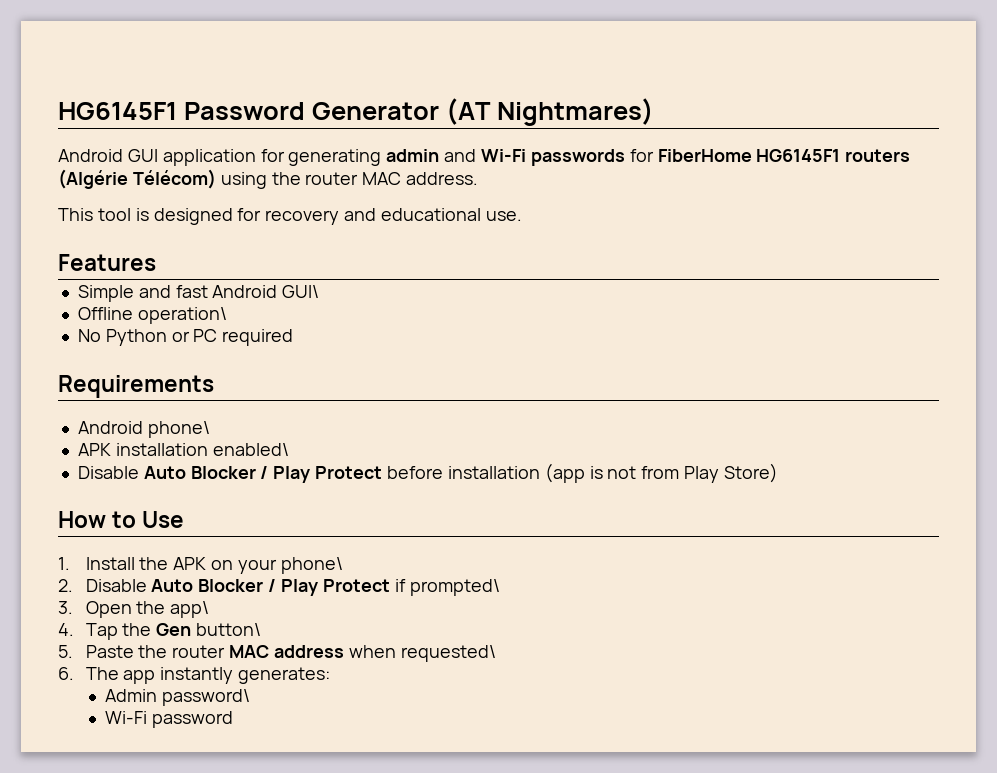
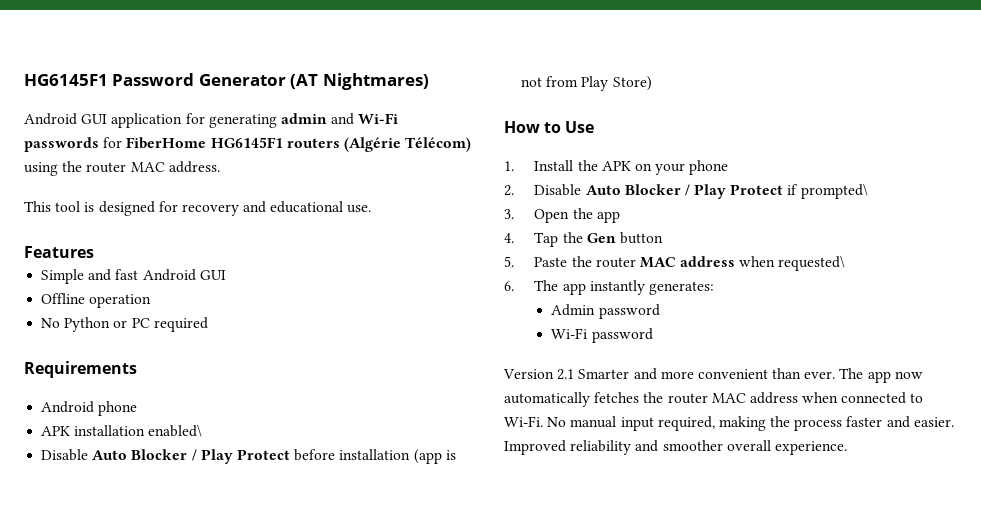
- Simple and fast Android GUI\
+ Simple and fast Android GUI
- Offline operation\
+ Offline operation
- Android phone\
+ Android phone
- 1. Install the APK on your phone\
+ 1. Install the APK on your phone
- 3. Open the app\
+ 3. Open the app
- 4. Tap the Gen button\
+ 4. Tap the Gen button
- Admin password\
+ Admin password
+ Version 2.1 Smarter and more convenient than ever. The app now automatically fetches the router MAC address when connected to Wi-Fi. No manual input required, making the process faster and easier. Improved reliability and smoother overall experience.

